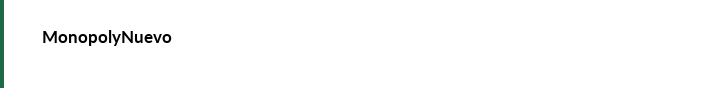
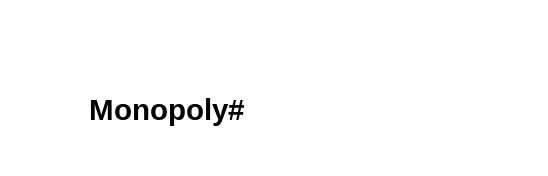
- MonopolyNuevo
+ Monopoly#

